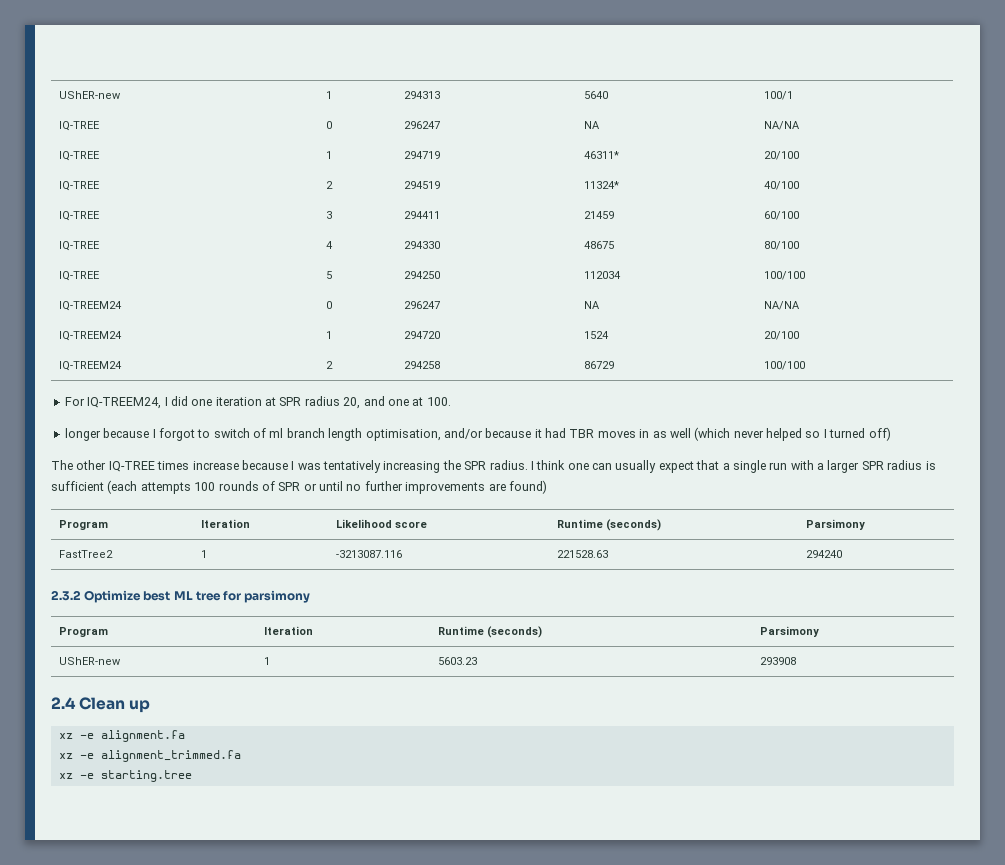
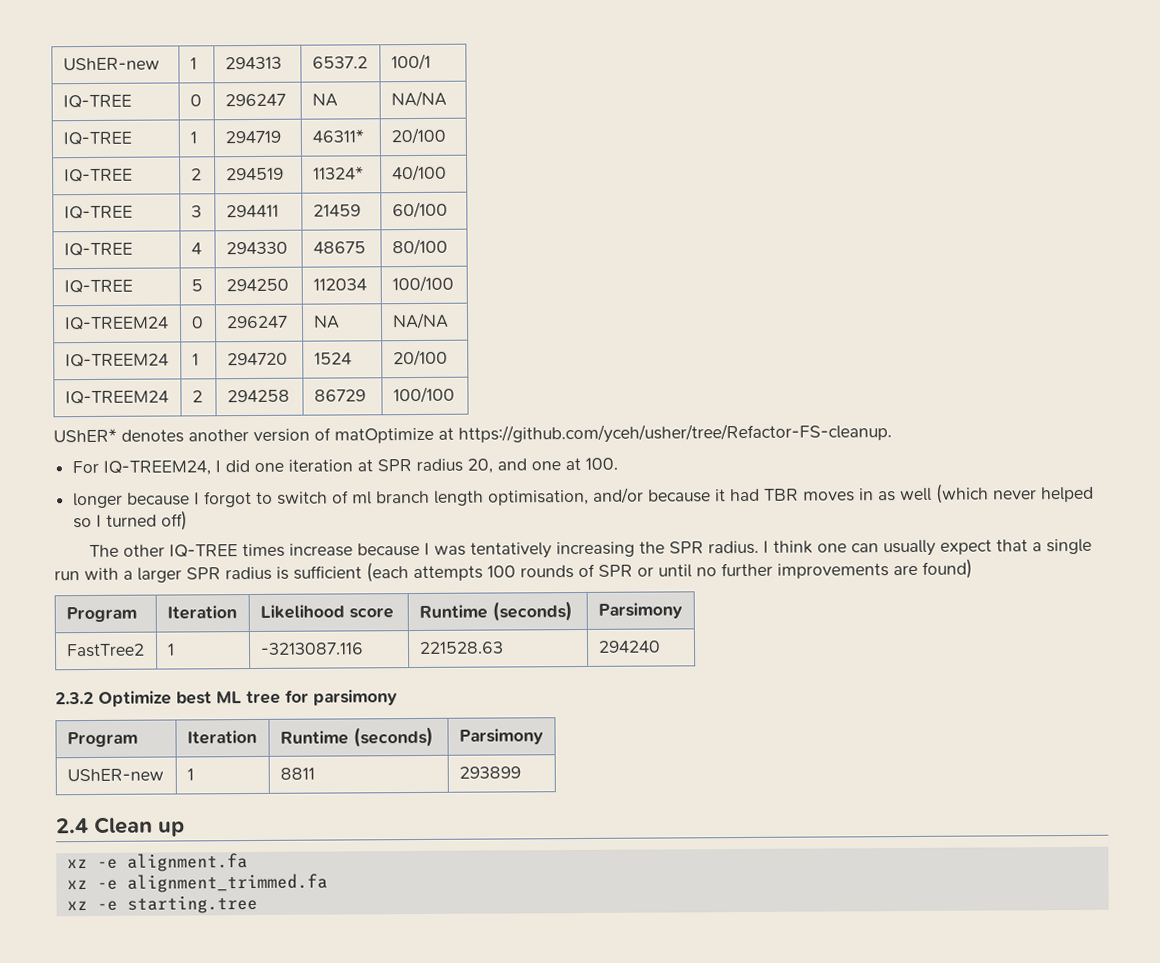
- UShER-new | 1 | 294313 | 5640 | 100/1
+ UShER-new | 1 | 294313 | 6537.2 | 100/1
+ UShER* denotes another version of matOptimize at https://github.com/yceh/usher/tree/Refactor-FS-cleanup.
- UShER-new | 1 | 5603.23 | 293908
+ UShER-new | 1 | 8811 | 293899

